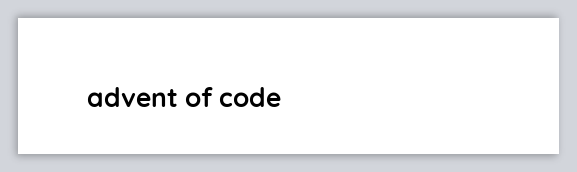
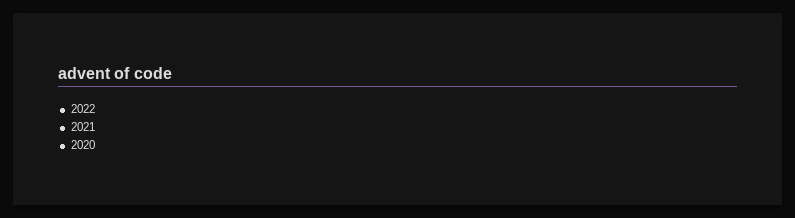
+ 2022
+ 2021
+ 2020

